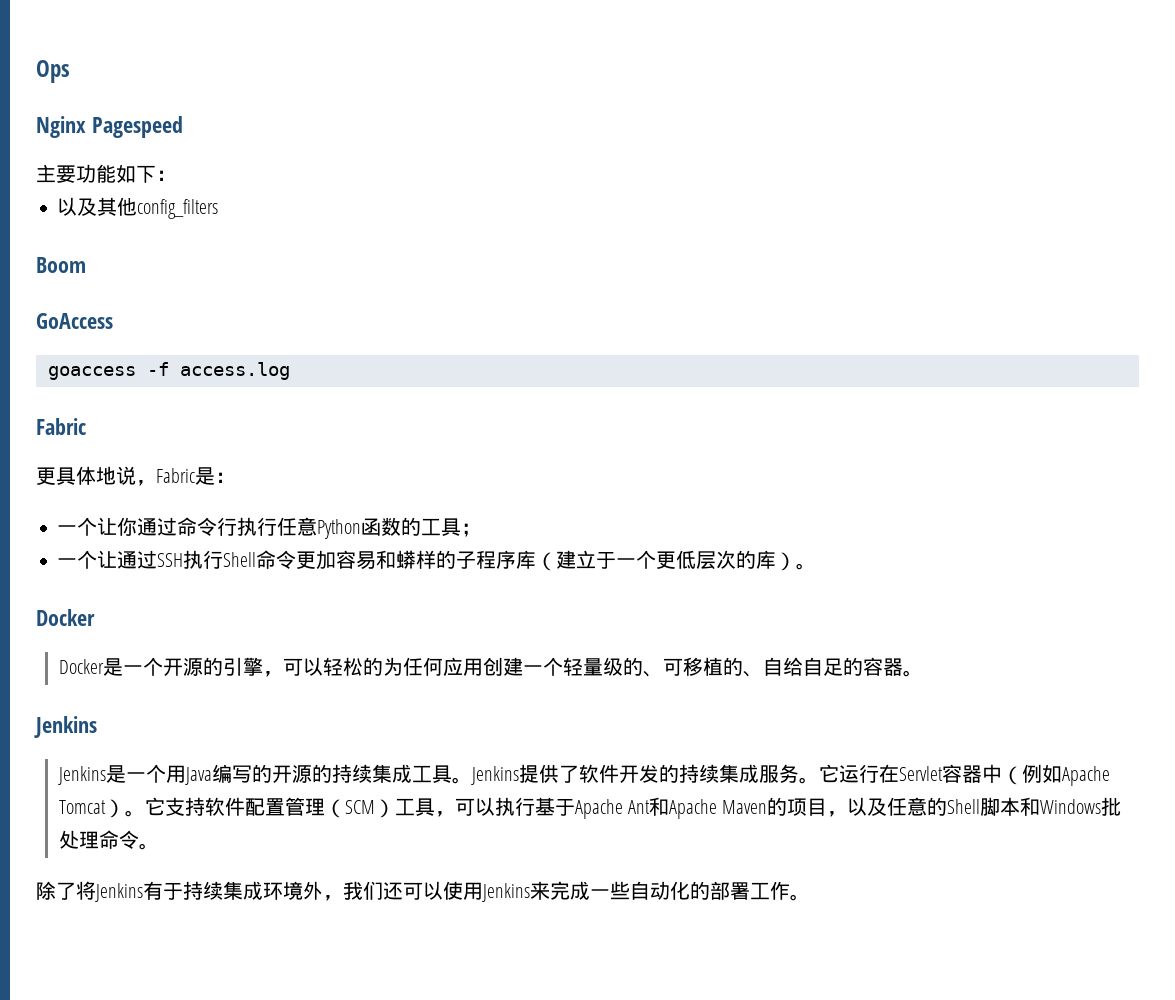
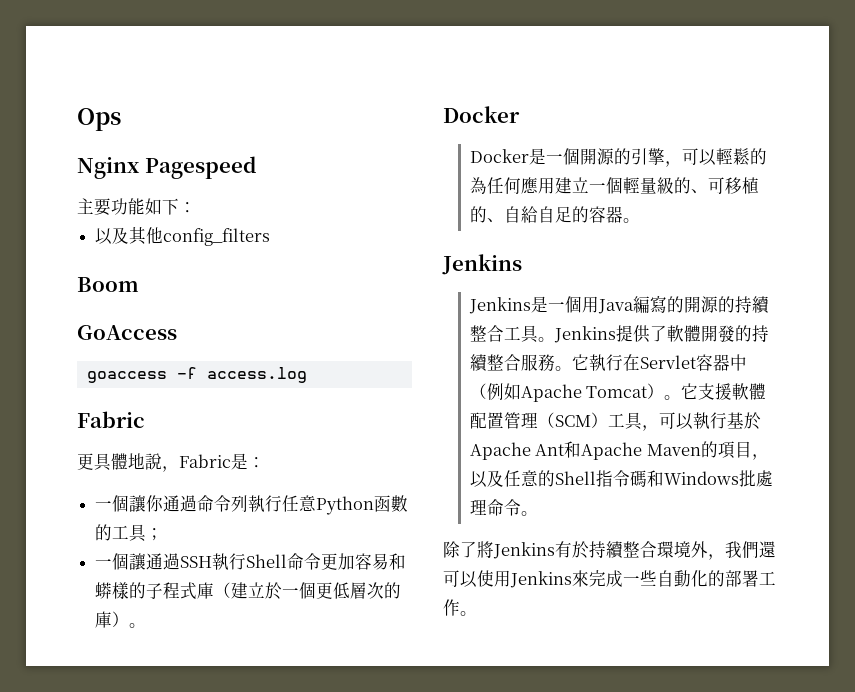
- 更具体地说，Fabric是：
+ 更具體地說，Fabric是：
- 一个让你通过命令行执行任意Python函数的工具；
+ 一個讓你通過命令列執行任意Python函數的工具；
- 一个让通过SSH执行Shell命令更加容易和蟒样的子程序库（建立于一个更低层次的库）。
+ 一個讓通過SSH執行Shell命令更加容易和蟒樣的子程式庫（建立於一個更低層次的庫）。
- Docker是一个开源的引擎，可以轻松的为任何应用创建一个轻量级的、可移植的、自给自足的容器。
+ Docker是一個開源的引擎，可以輕鬆的為任何應用建立一個輕量級的、可移植的、自給自足的容器。
- Jenkins是一个用Java编写的开源的持续集成工具。Jenkins提供了软件开发的持续集成服务。它运行在Servlet容器中（例如Apache Tomcat）。
+ Jenkins是一個用Java編寫的開源的持續整合工具。Jenkins提供了軟體開發的持續整合服務。它執行在Servlet容器中（例如Apache Tomcat）。
- 它支持软件配置管理（SCM）工具，可以执行基于Apache Ant和Apache Maven的项目，以及任意的Shell脚本和Windows批处理命令。
+ 它支援軟體配置管理（SCM）工具，可以執行基於Apache Ant和Apache Maven的項目，以及任意的Shell指令碼和Windows批處理命令。
- 除了将Jenkins有于持续集成环境外，我们还可以使用Jenkins来完成一些自动化的部署工作。
+ 除了將Jenkins有於持續整合環境外，我們還可以使用Jenkins來完成一些自動化的部署工作。

